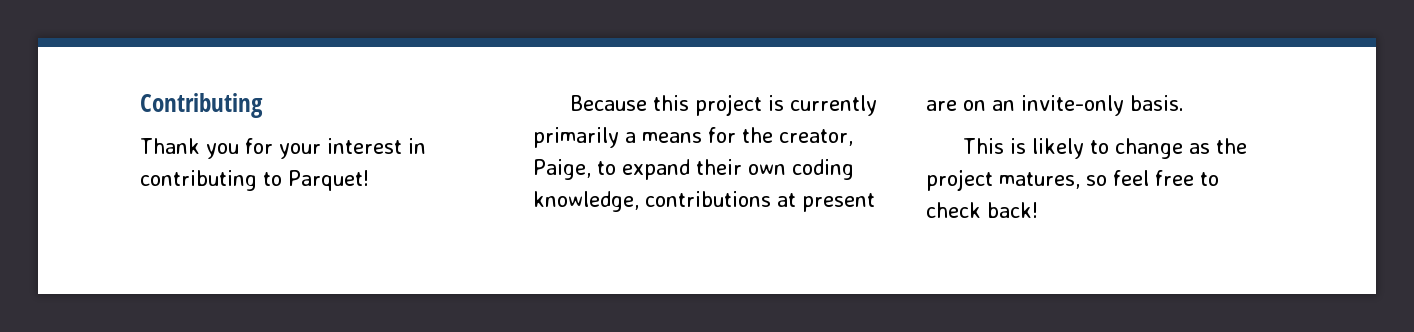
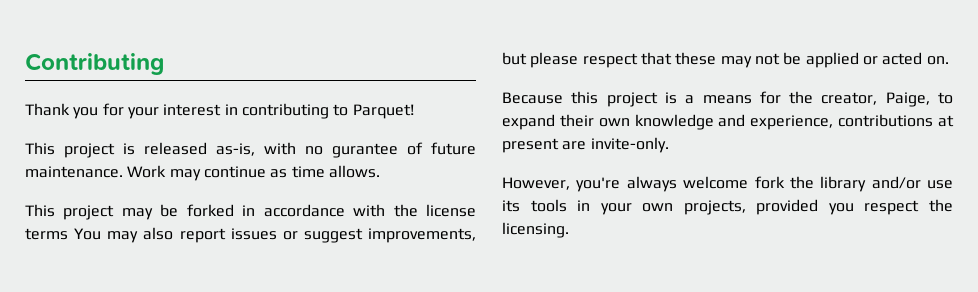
+ This project is released as-is, with no gurantee of future maintenance. Work may continue as time allows.
+ This project may be forked in accordance with the license terms You may also report issues or suggest improvements, but please respect that these may not be applied or acted on.
- Because this project is currently primarily a means for the creator, Paige, to expand their own coding knowledge, contributions at present are on an invite-only basis.
- This is likely to change as the project matures, so feel free to check back!
+ Because this project is a means for the creator, Paige, to expand their own knowledge and experience, contributions at present are invite-only.
+ However, you're always welcome fork the library and/or use its tools in your own projects, provided you respect the licensing.

